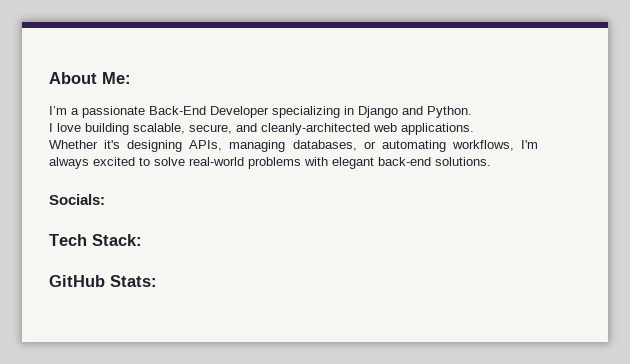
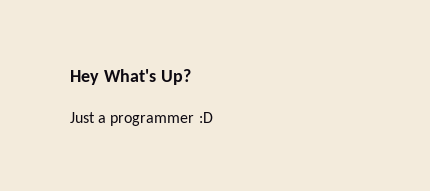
- About Me:
- I’m a passionate Back-End Developer specializing in Django and Python.
- I love building scalable, secure, and cleanly-architected web applications.
- Whether it's designing APIs, managing databases, or automating workflows, I'm always excited to solve real-world problems with elegant back-end solutions.
- Socials:
- Tech Stack:
- GitHub Stats:
+ Hey What's Up?
+ Just a programmer :D

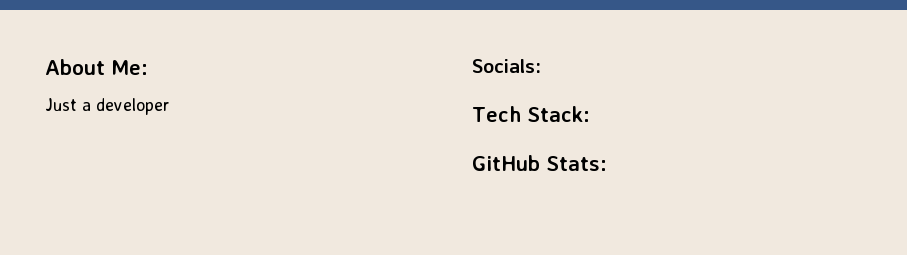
- Hey What's Up?
+ About Me:
- Just a programmer :D
+ Just a developer
+ Socials:
+ Tech Stack:
+ GitHub Stats:

